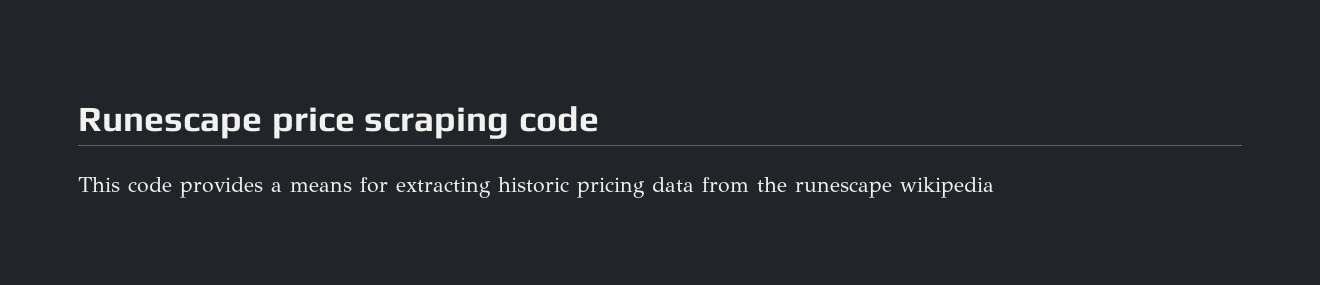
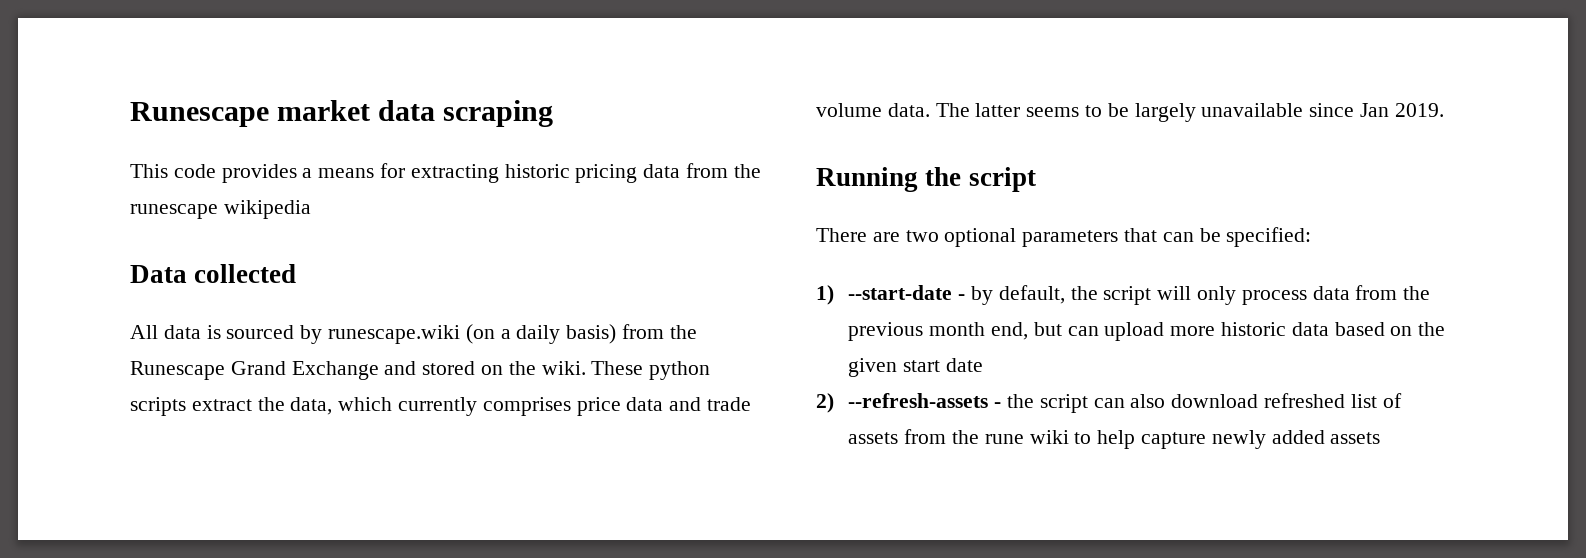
- Runescape price scraping code
+ Runescape market data scraping
+ Data collected
+ All data is sourced by runescape.wiki (on a daily basis) from the Runescape Grand Exchange and stored on the wiki. These python scripts extract the data, which currently comprises price data and trade volume data. The latter seems to be largely unavailable since Jan 2019.
+ Running the script
+ There are two optional parameters that can be specified:
+ 1) --start-date - by default, the script will only process data from the previous month end, but can upload more historic data based on the given start date
+ 2) --refresh-assets - the script can also download refreshed list of assets from the rune wiki to help capture newly added assets

